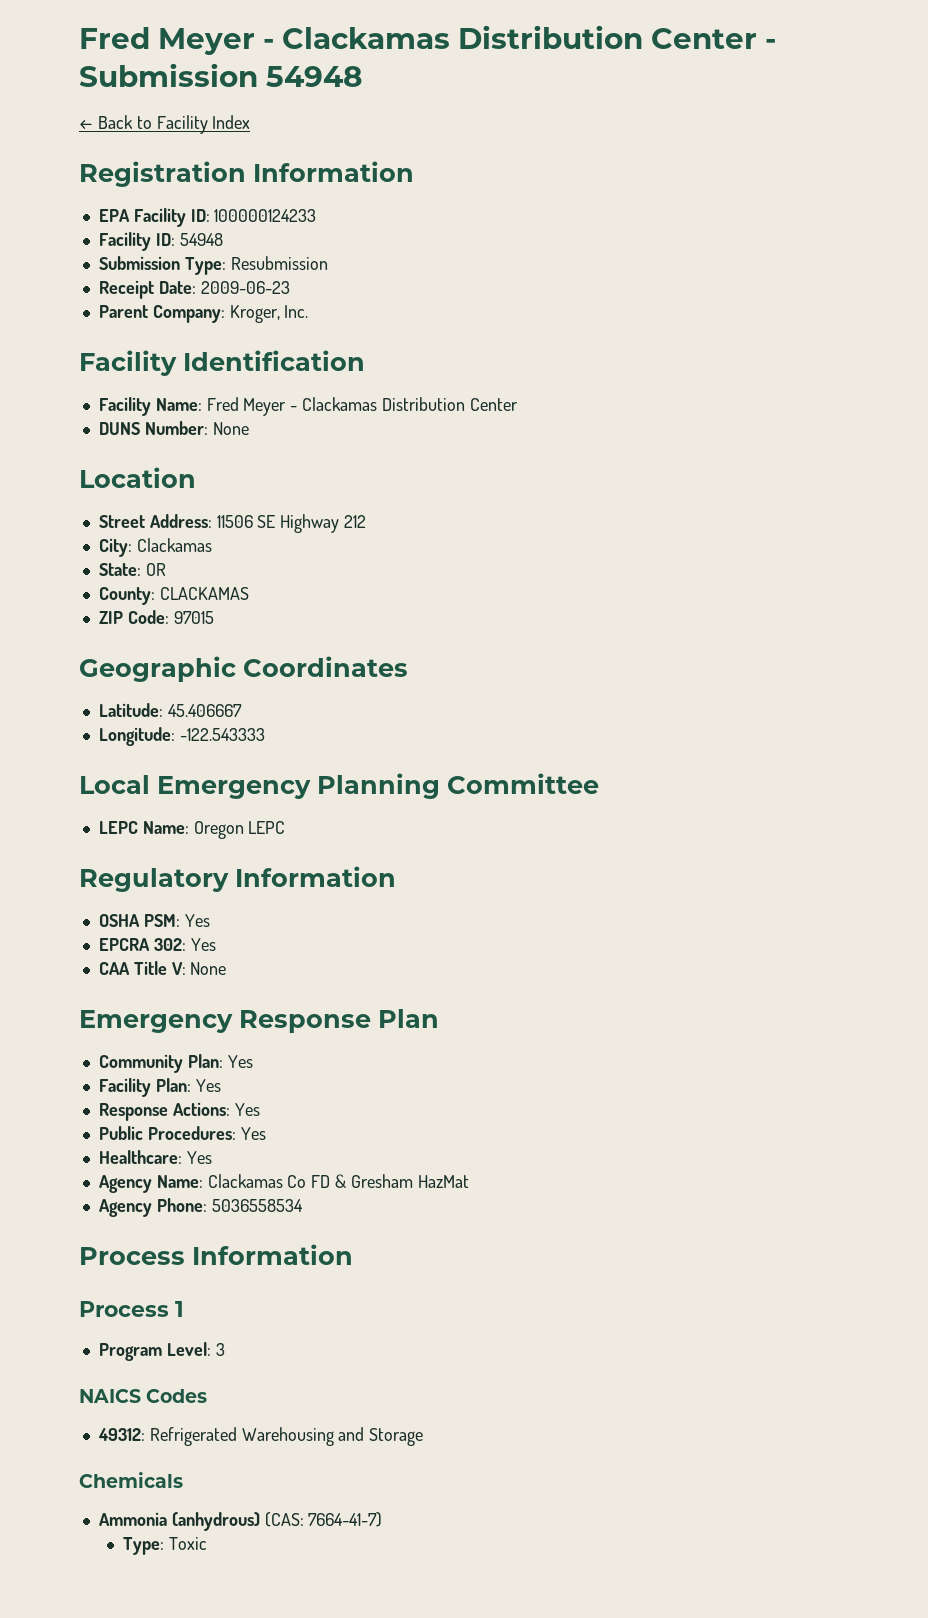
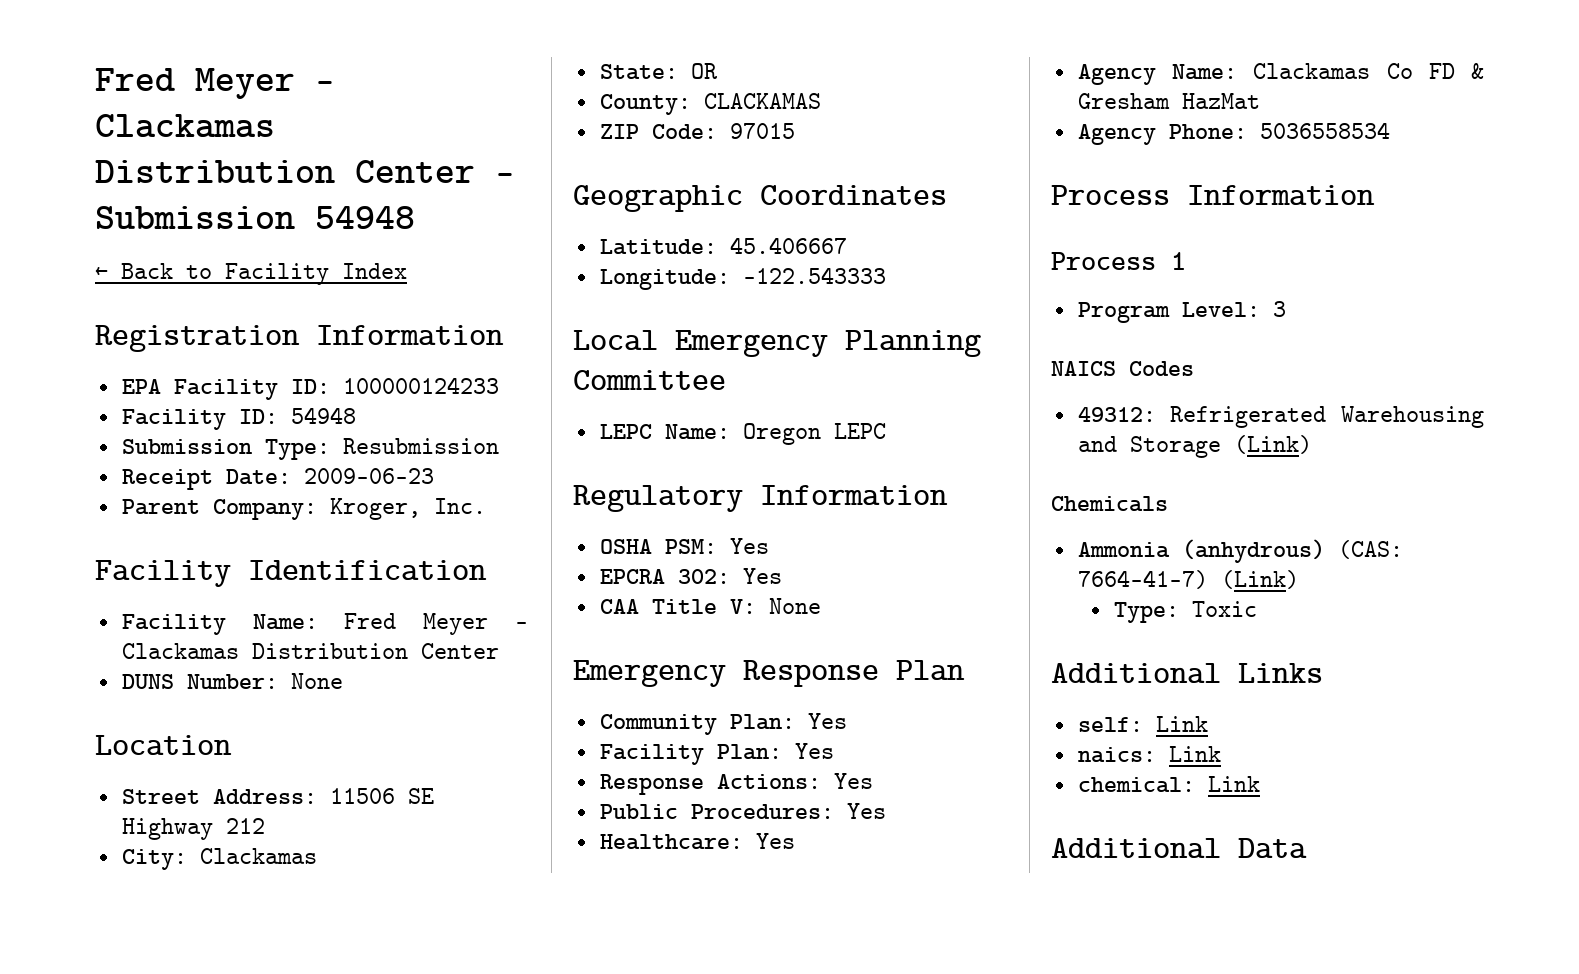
- 49312: Refrigerated Warehousing and Storage
+ 49312: Refrigerated Warehousing and Storage (Link)
- Ammonia (anhydrous) (CAS: 7664-41-7)
+ Ammonia (anhydrous) (CAS: 7664-41-7) (Link)
+ Additional Links
+ self: Link
+ naics: Link
+ chemical: Link
+ Additional Data

